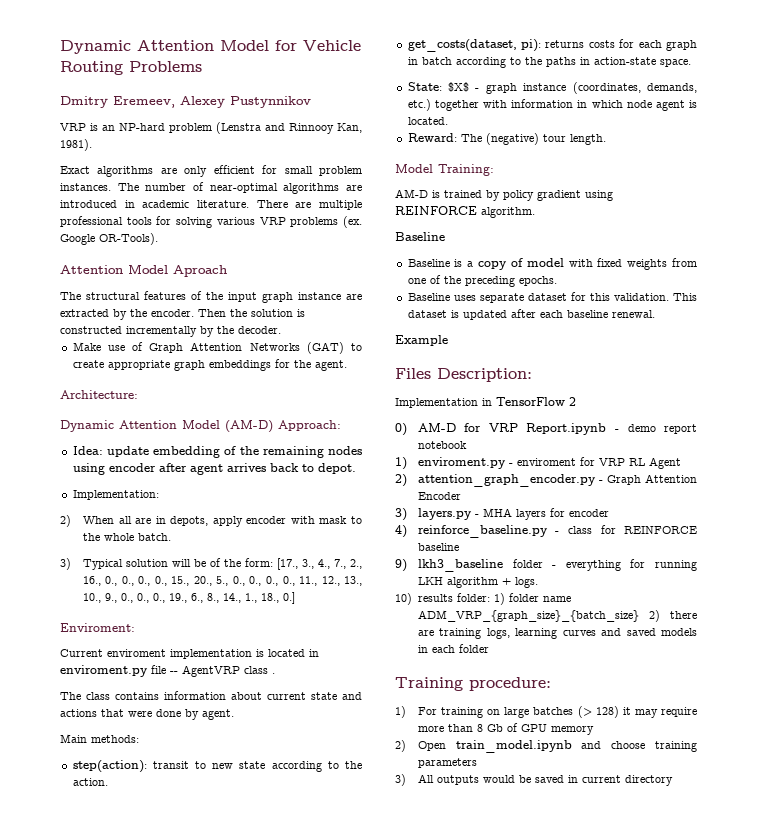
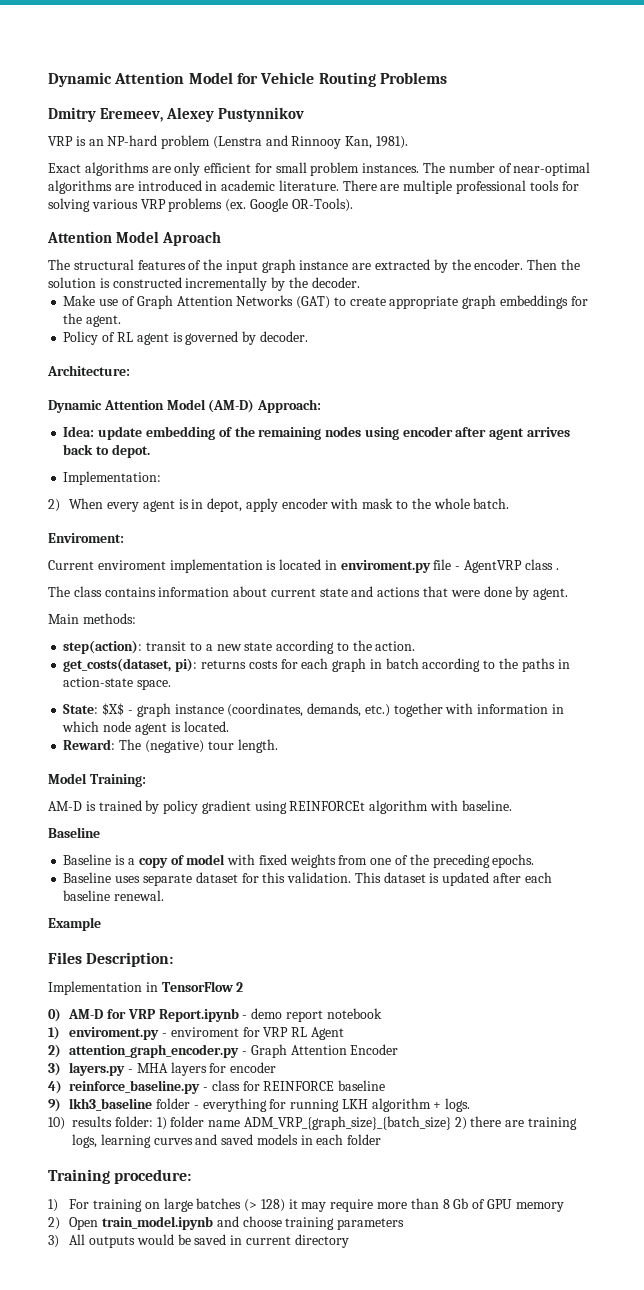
+ Policy of RL agent is governed by decoder.
- 2) When all are in depots, apply encoder with mask to the whole batch.
+ 2) When every agent is in depot, apply encoder with mask to the whole batch.
- 3) Typical solution will be of the form: [17., 3., 4., 7., 2., 16., 0., 0., 0., 0., 15., 20., 5., 0., 0., 0., 0., 11., 12., 13., 10., 9., 0., 0., 0., 19., 6., 8., 14., 1., 18., 0.]
- Current enviroment implementation is located in enviroment.py file -- AgentVRP class .
+ Current enviroment implementation is located in enviroment.py file - AgentVRP class .
- step(action): transit to new state according to the action.
+ step(action): transit to a new state according to the action.
- AM-D is trained by policy gradient using REINFORCE algorithm.
+ AM-D is trained by policy gradient using REINFORCEt algorithm with baseline.

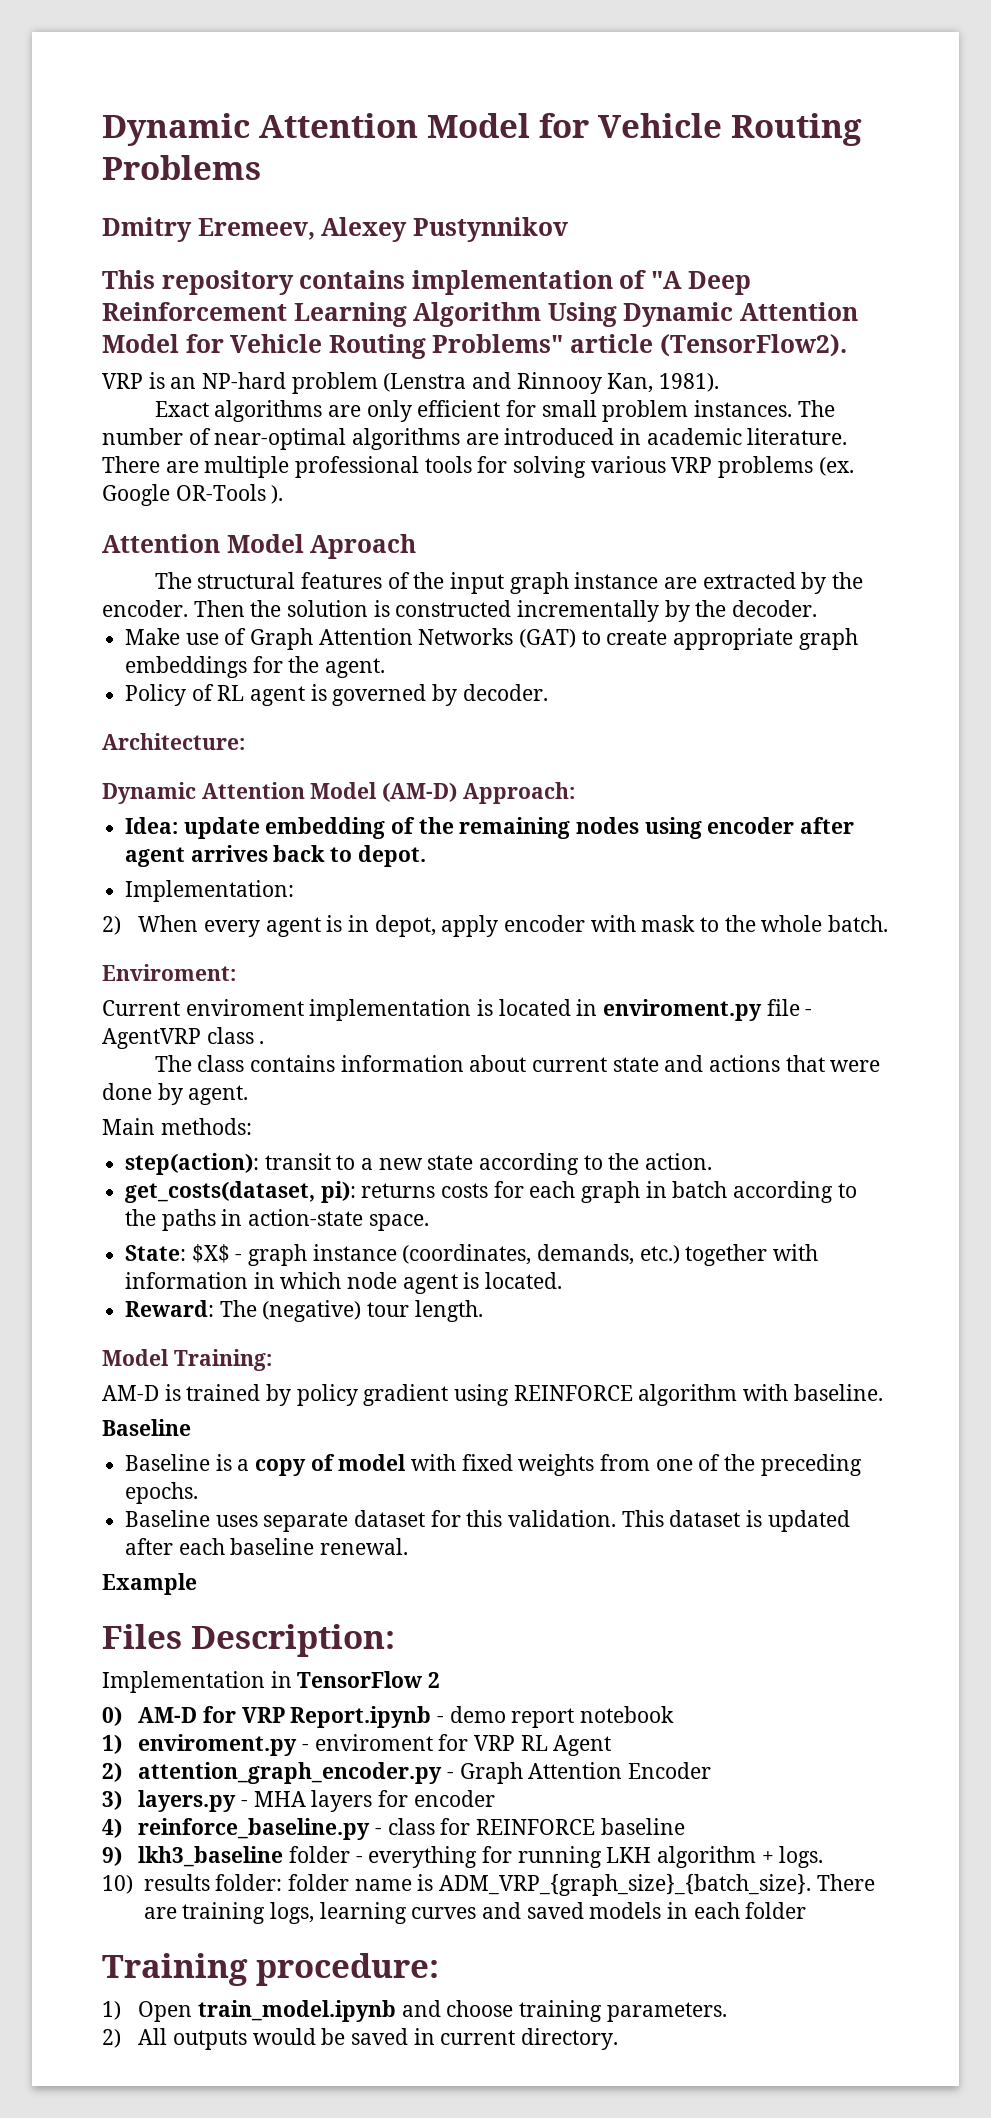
+ This repository contains implementation of "A Deep Reinforcement Learning Algorithm Using Dynamic Attention Model for Vehicle Routing Problems" article (TensorFlow2).
- Google OR-Tools).
+ Google OR-Tools ).
- AM-D is trained by policy gradient using REINFORCEt algorithm with baseline.
+ AM-D is trained by policy gradient using REINFORCE algorithm with baseline.
- 10) results folder: 1) folder name ADM_VRP_{graph_size}_{batch_size} 2) there are training logs, learning curves and saved models in each folder
+ 10) results folder: folder name is ADM_VRP_{graph_size}_{batch_size}. There are training logs, learning curves and saved models in each folder
- 1) For training on large batches (> 128) it may require more than 8 Gb of GPU memory
- 2) Open train_model.ipynb and choose training parameters
- 3) All outputs would be saved in current directory
+ 1) Open train_model.ipynb and choose training parameters.
+ 2) All outputs would be saved in current directory.

